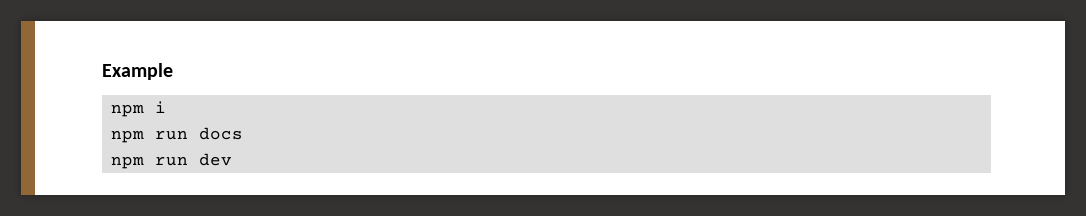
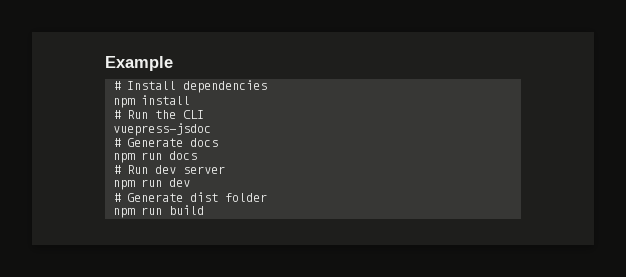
- npm i
+ # Install dependencies
+ npm install
+ # Run the CLI
+ vuepress-jsdoc
+ # Generate docs
+ # Run dev server
+ # Generate dist folder
+ npm run build

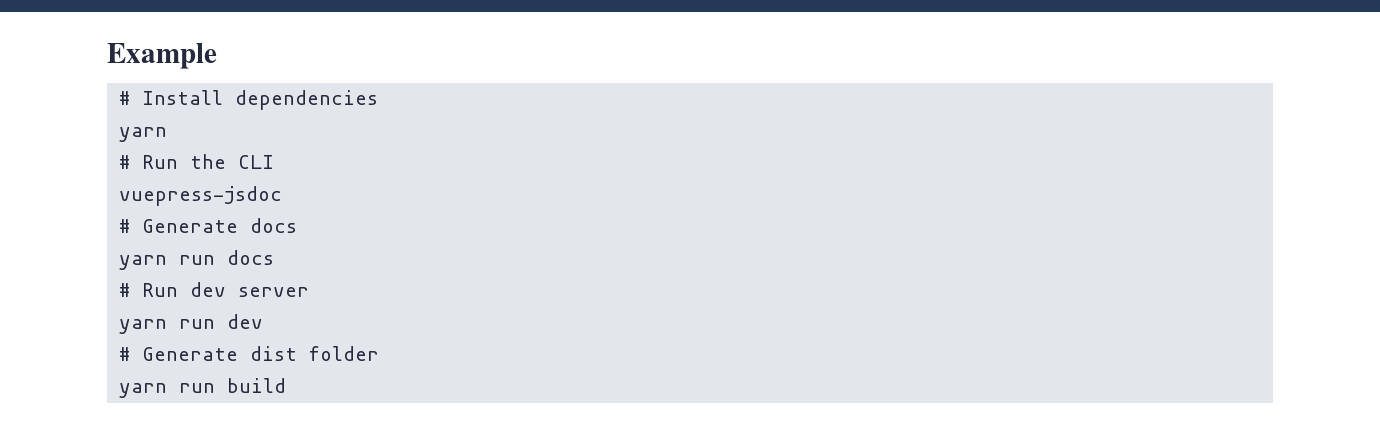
  # Install dependencies
- npm install
+ yarn
- npm run docs
+ yarn run docs
- npm run dev
+ yarn run dev
- npm run build
+ yarn run build

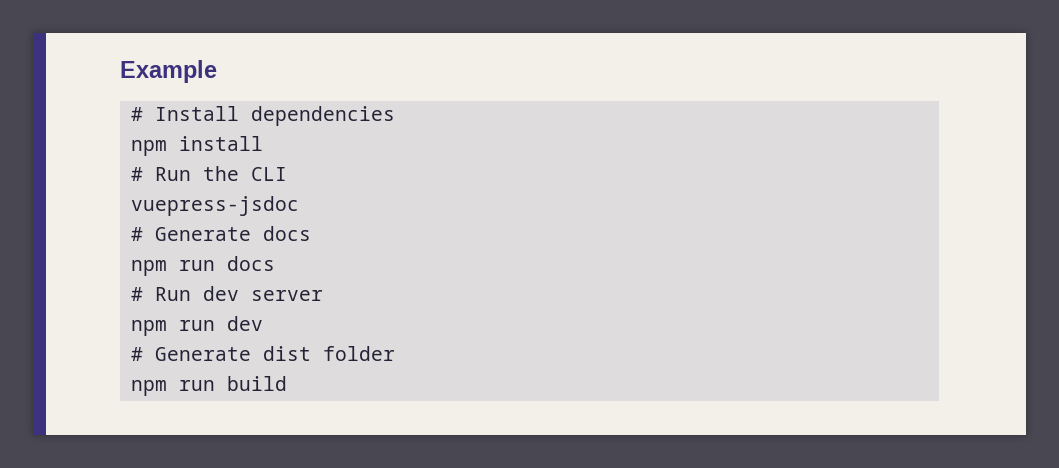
  # Install dependencies
- yarn
+ npm install
- yarn run docs
+ npm run docs
- yarn run dev
+ npm run dev
- yarn run build
+ npm run build

